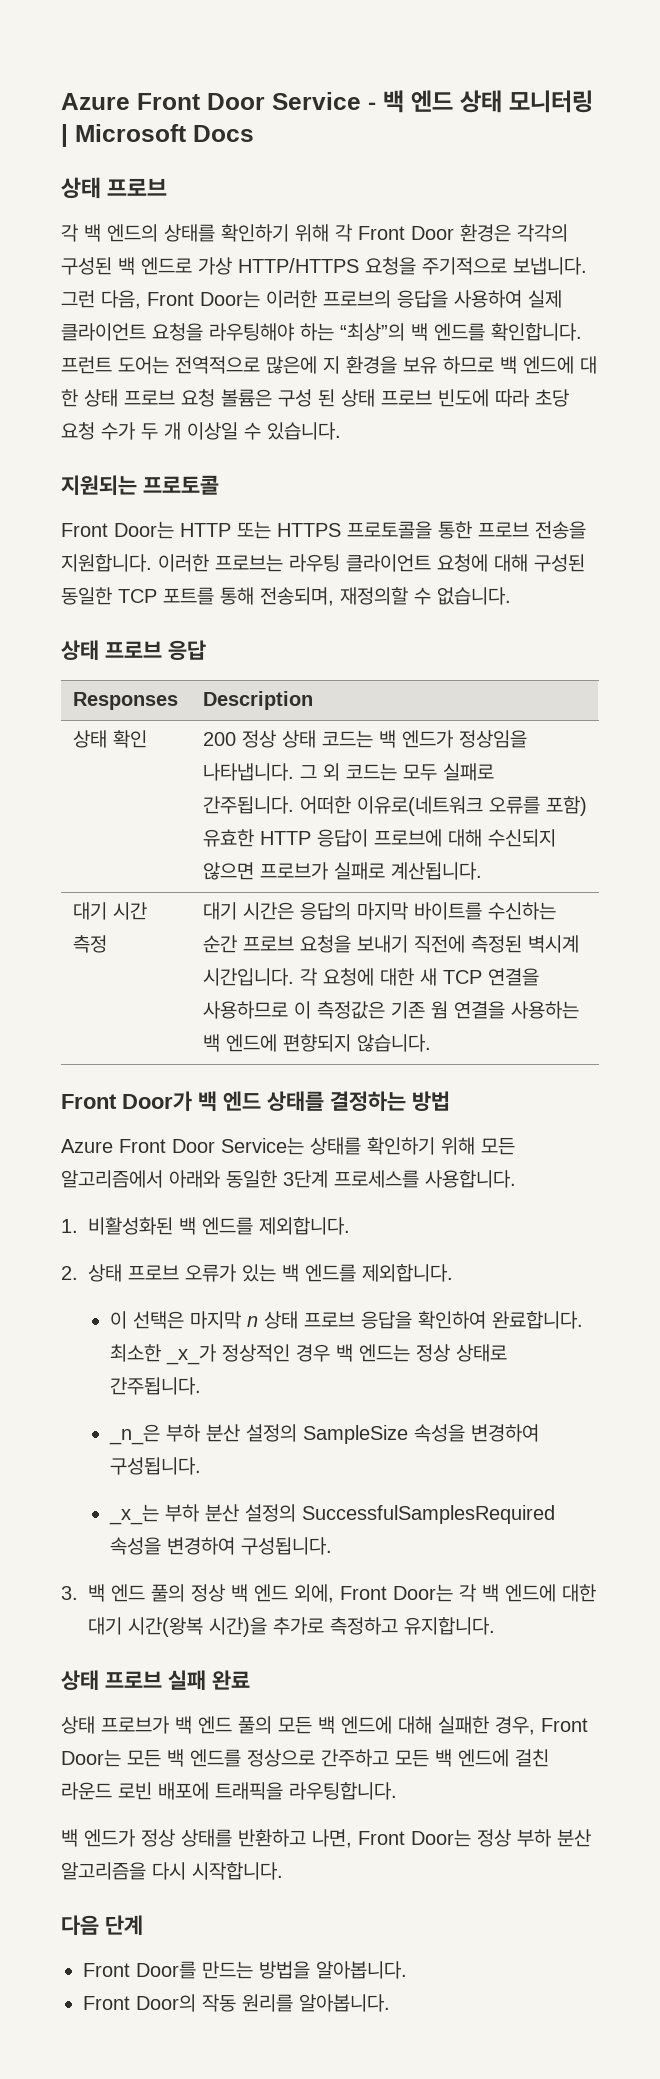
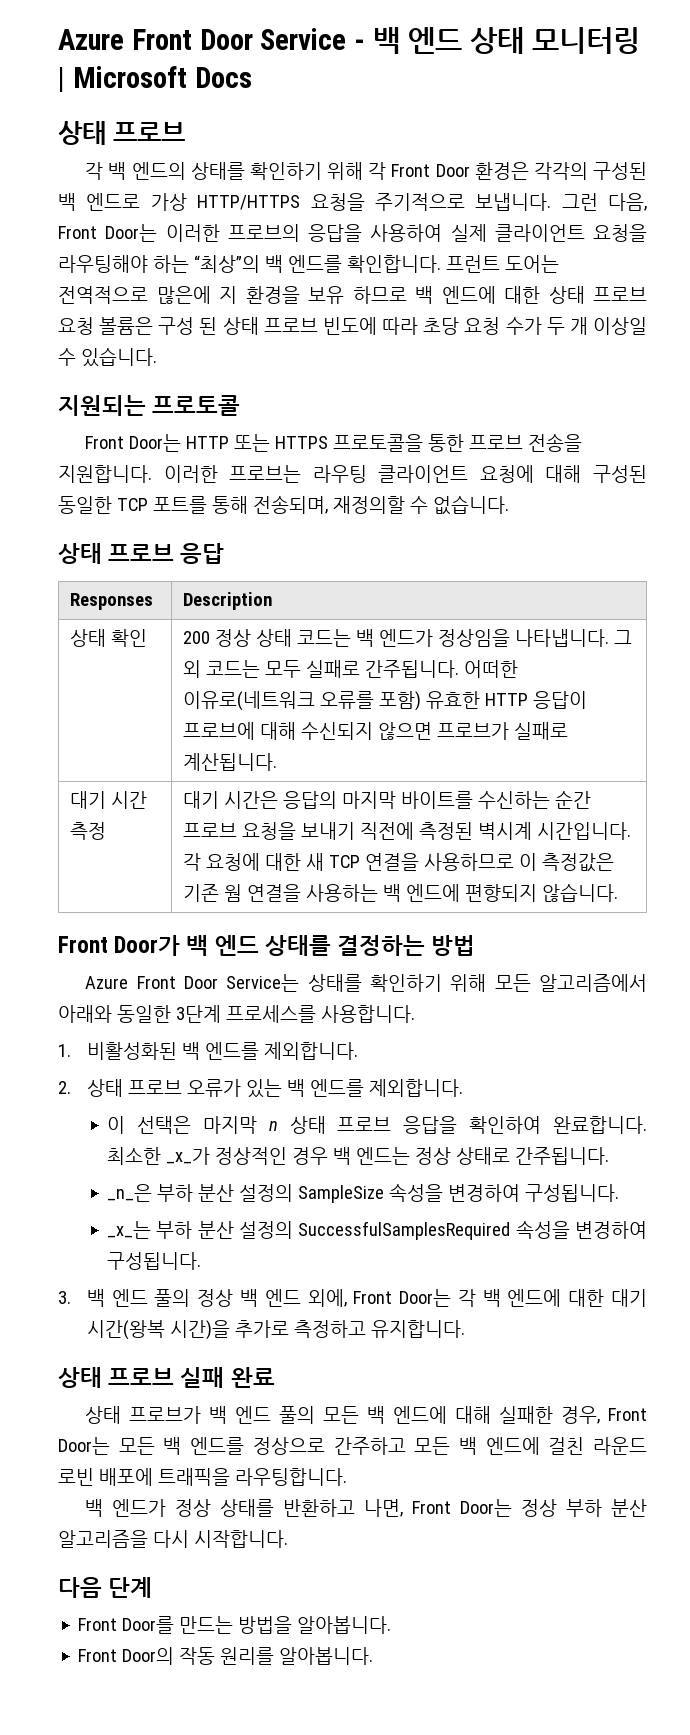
- 프런트 도어는 전역적으로 많은에 지 환경을 보유 하므로 백 엔드에 대 한 상태 프로브 요청 볼륨은 구성 된 상태 프로브 빈도에 따라 초당 요청 수가 두 개 이상일 수 있습니다.
+ 프런트 도어는 전역적으로 많은에 지 환경을 보유 하므로 백 엔드에 대한 상태 프로브 요청 볼륨은 구성 된 상태 프로브 빈도에 따라 초당 요청 수가 두 개 이상일 수 있습니다.

